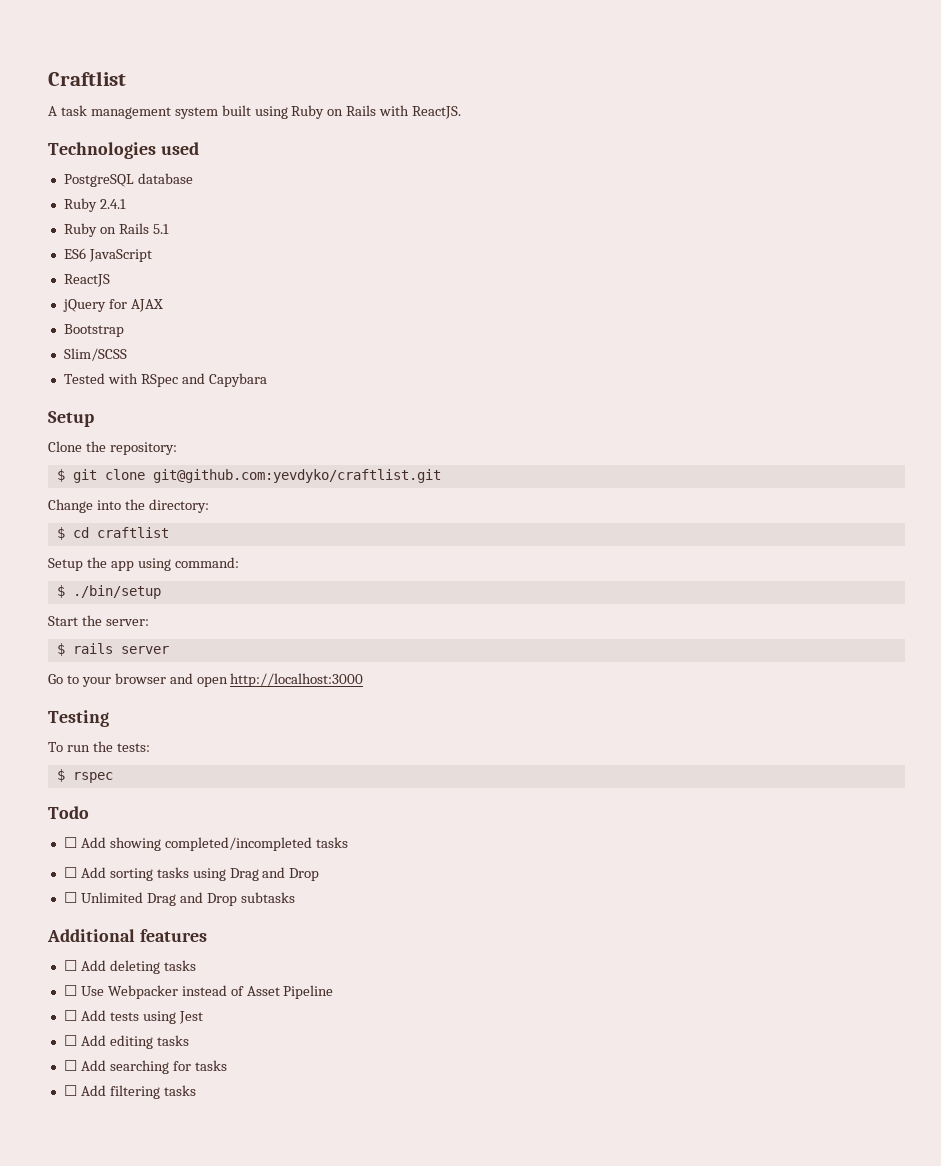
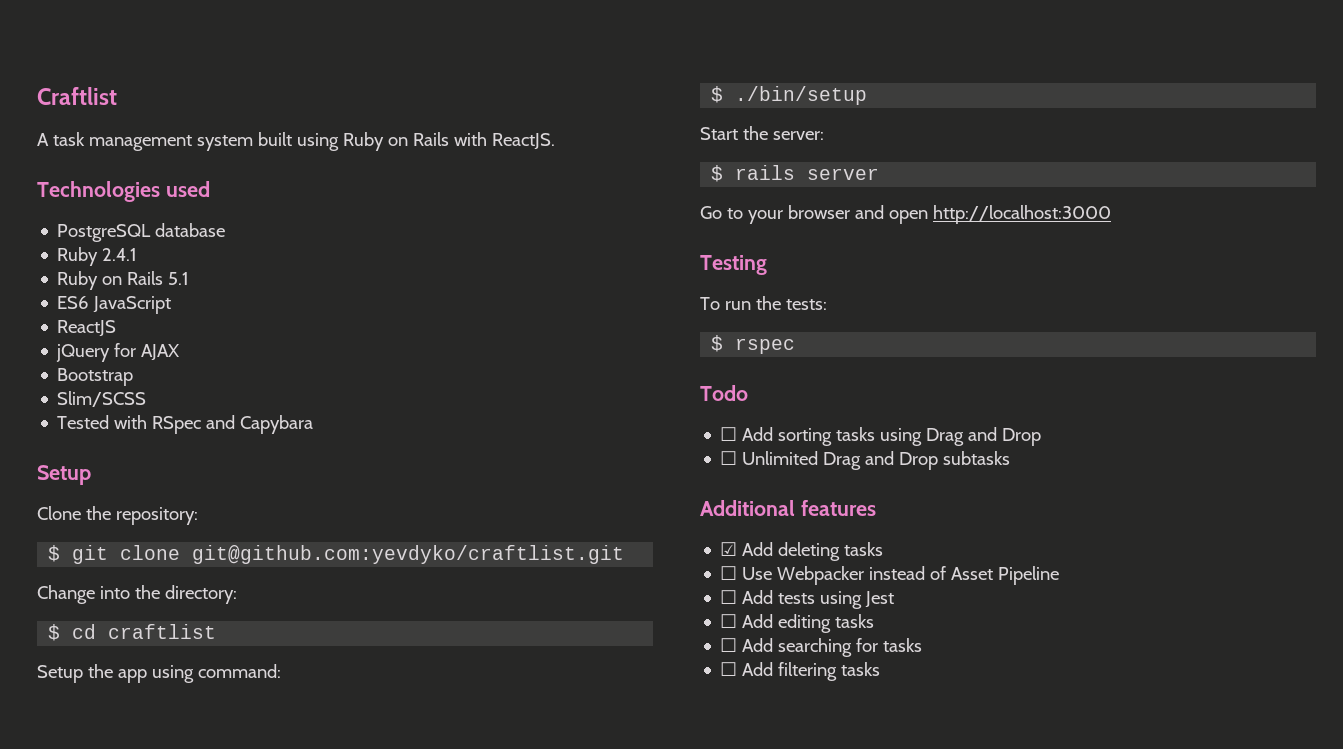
- ☐ Add showing completed/incompleted tasks
- ☐ Add deleting tasks
+ ☑ Add deleting tasks

